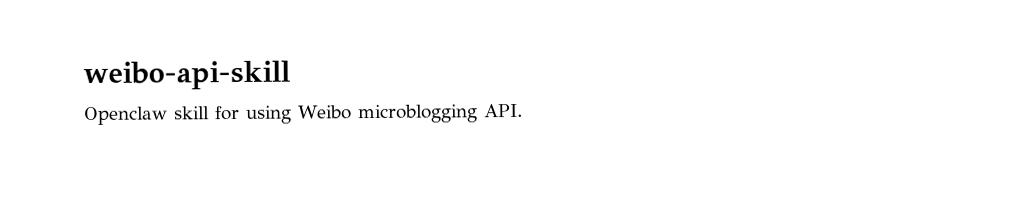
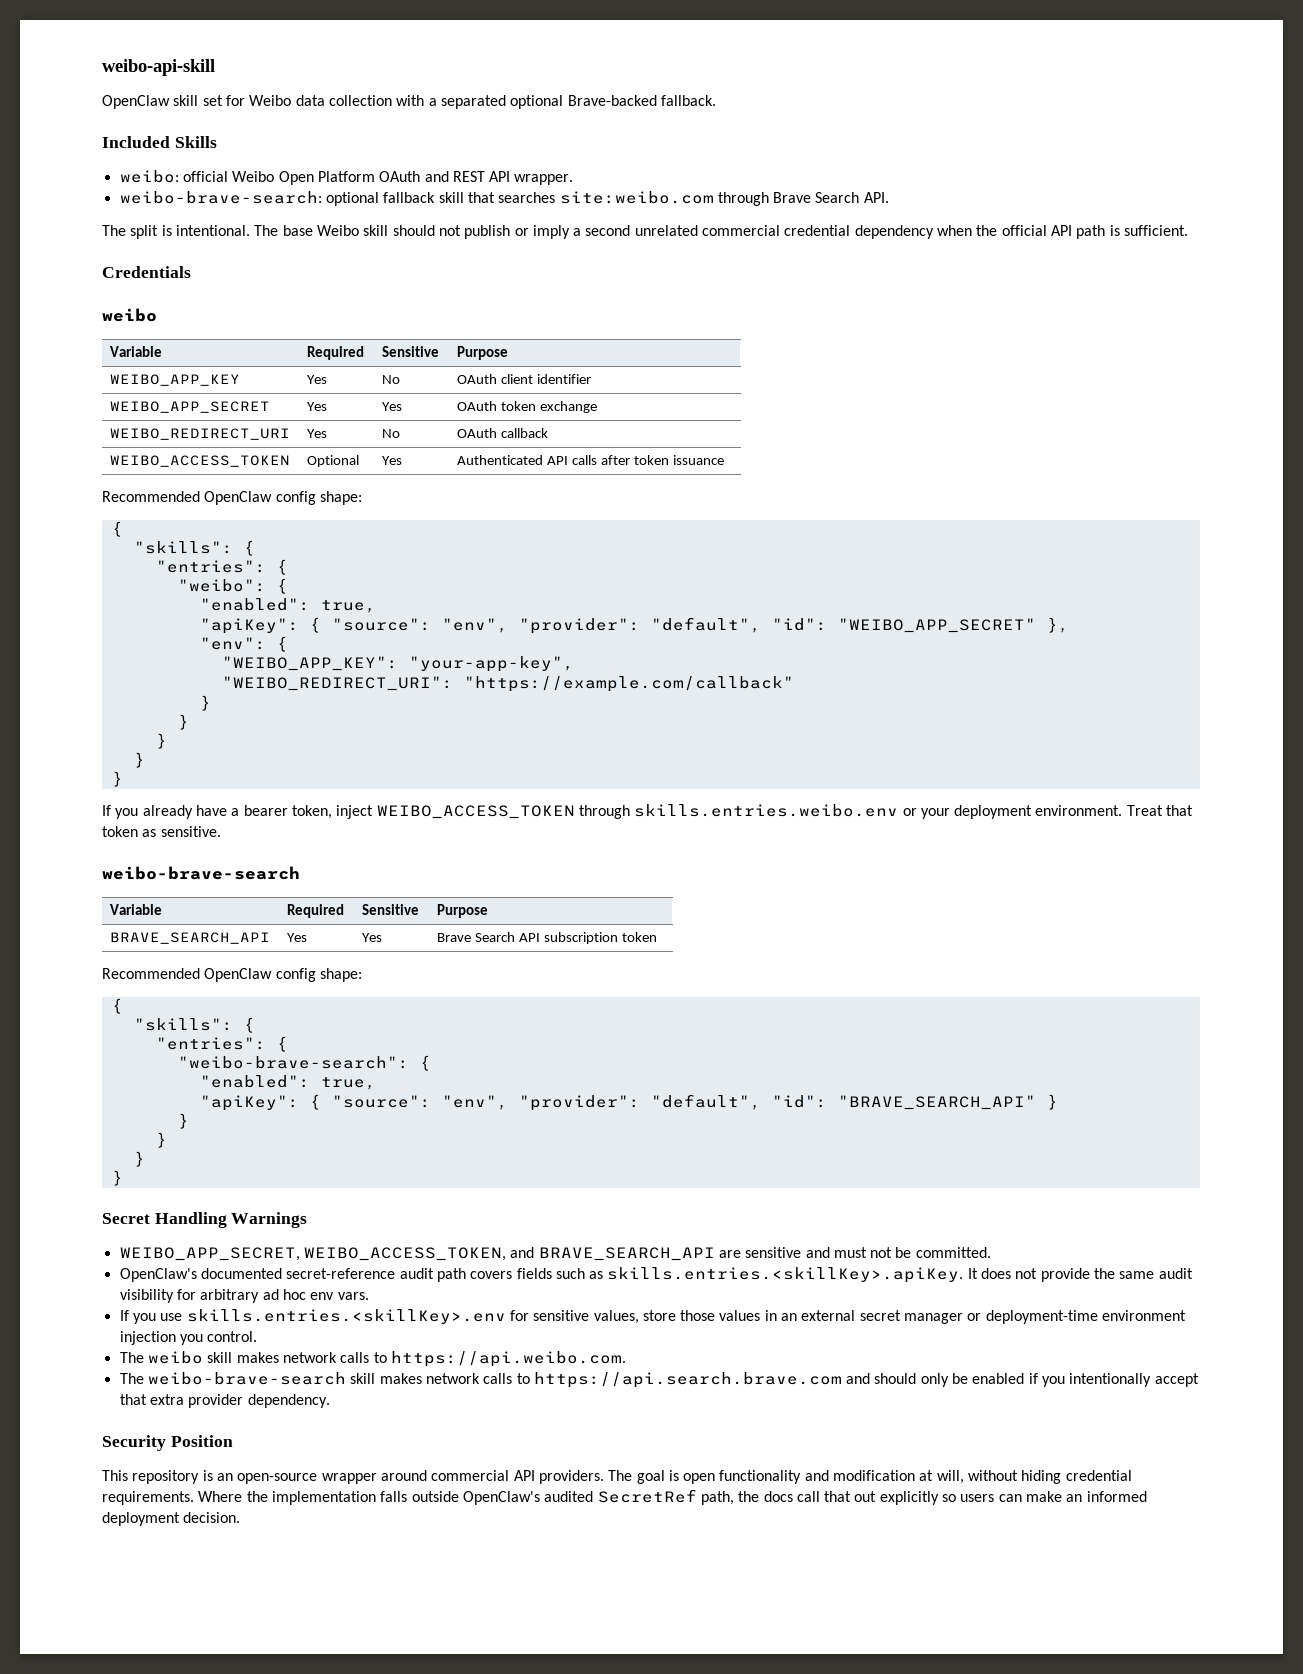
- Openclaw skill for using Weibo microblogging API.
+ OpenClaw skill set for Weibo data collection with a separated optional Brave-backed fallback.
+ Included Skills
+ weibo: official Weibo Open Platform OAuth and REST API wrapper.
+ weibo-brave-search: optional fallback skill that searches site:weibo.com through Brave Search API.
+ The split is intentional. The base Weibo skill should not publish or imply a second unrelated commercial credential dependency when the official API path is sufficient.
+ Credentials
+ weibo
+ Variable | Required | Sensitive | Purpose
+ WEIBO_APP_KEY | Yes | No | OAuth client identifier
+ WEIBO_APP_SECRET | Yes | Yes | OAuth token exchange
+ WEIBO_REDIRECT_URI | Yes | No | OAuth callback
+ WEIBO_ACCESS_TOKEN | Optional | Yes | Authenticated API calls after token issuance
+ Recommended OpenClaw config shape:
+ {
+ "skills": {
+ "entries": {
+ "weibo": {
+ "enabled": true,
+ "apiKey": { "source": "env", "provider": "default", "id": "WEIBO_APP_SECRET" },
+ "env": {
+ "WEIBO_APP_KEY": "your-app-key",
+ "WEIBO_REDIRECT_URI": "https://example.com/callback"
+ }
+ }
+ }
+ }
+ }
+ If you already have a bearer token, inject WEIBO_ACCESS_TOKEN through skills.entries.weibo.env or your deployment environment. Treat that token as sensitive.
+ weibo-brave-search
+ Variable | Required | Sensitive | Purpose
+ BRAVE_SEARCH_API | Yes | Yes | Brave Search API subscription token
+ Recommended OpenClaw config shape:
+ {
+ "skills": {
+ "entries": {
+ "weibo-brave-search": {
+ "enabled": true,
+ "apiKey": { "source": "env", "provider": "default", "id": "BRAVE_SEARCH_API" }
+ }
+ }
+ }
+ }
+ Secret Handling Warnings
+ WEIBO_APP_SECRET, WEIBO_ACCESS_TOKEN, and BRAVE_SEARCH_API are sensitive and must not be committed.
+ OpenClaw's documented secret-reference audit path covers fields such as skills.entries.<skillKey>.apiKey. It does not provide the same audit visibility for arbitrary ad hoc env vars.
+ If you use skills.entries.<skillKey>.env for sensitive values, store those values in an external secret manager or deployment-time environment injection you control.
+ The weibo skill makes network calls to https://api.weibo.com.
+ The weibo-brave-search skill makes network calls to https://api.search.brave.com and should only be enabled if you intentionally accept that extra provider dependency.
+ Security Position
+ This repository is an open-source wrapper around commercial API providers. The goal is open functionality and modification at will, without hiding credential requirements. Where the implementation falls outside OpenClaw's audited SecretRef path, the docs call that out explicitly so users can make an informed deployment decision.

